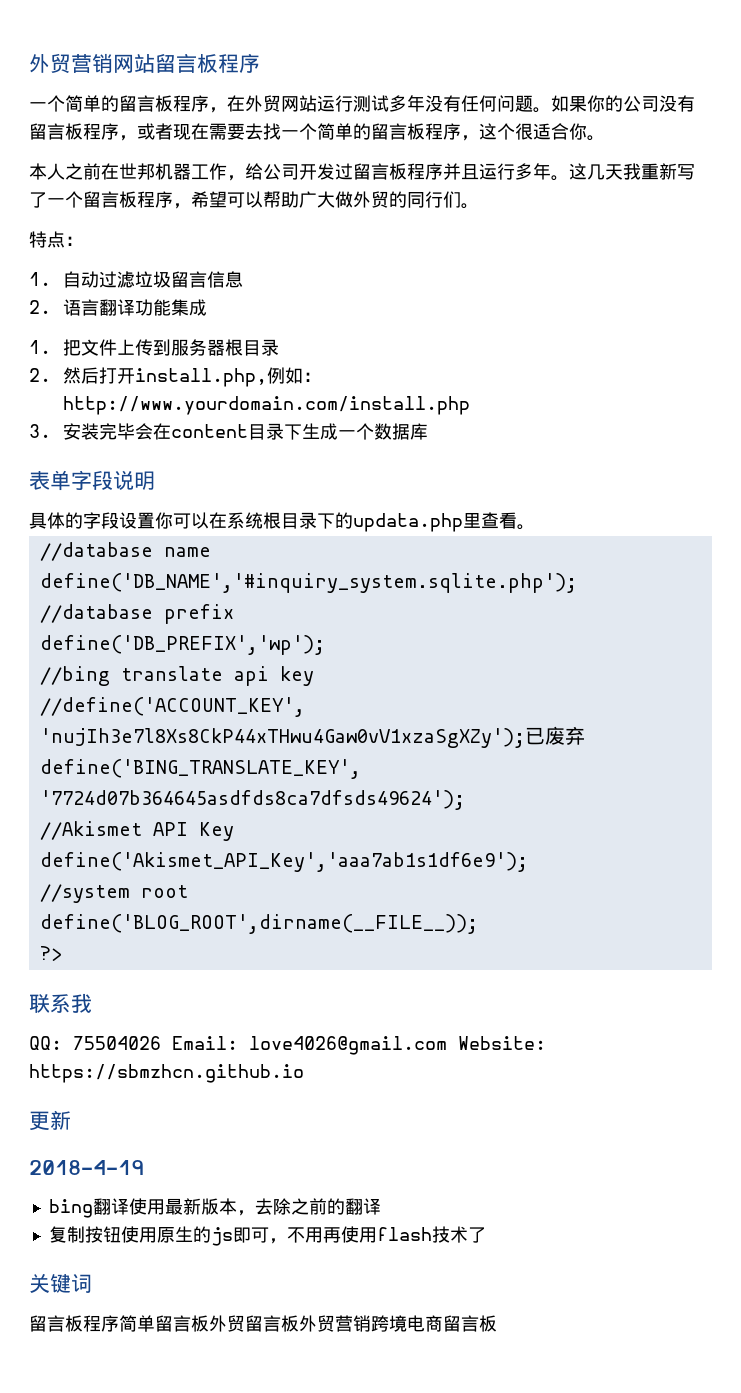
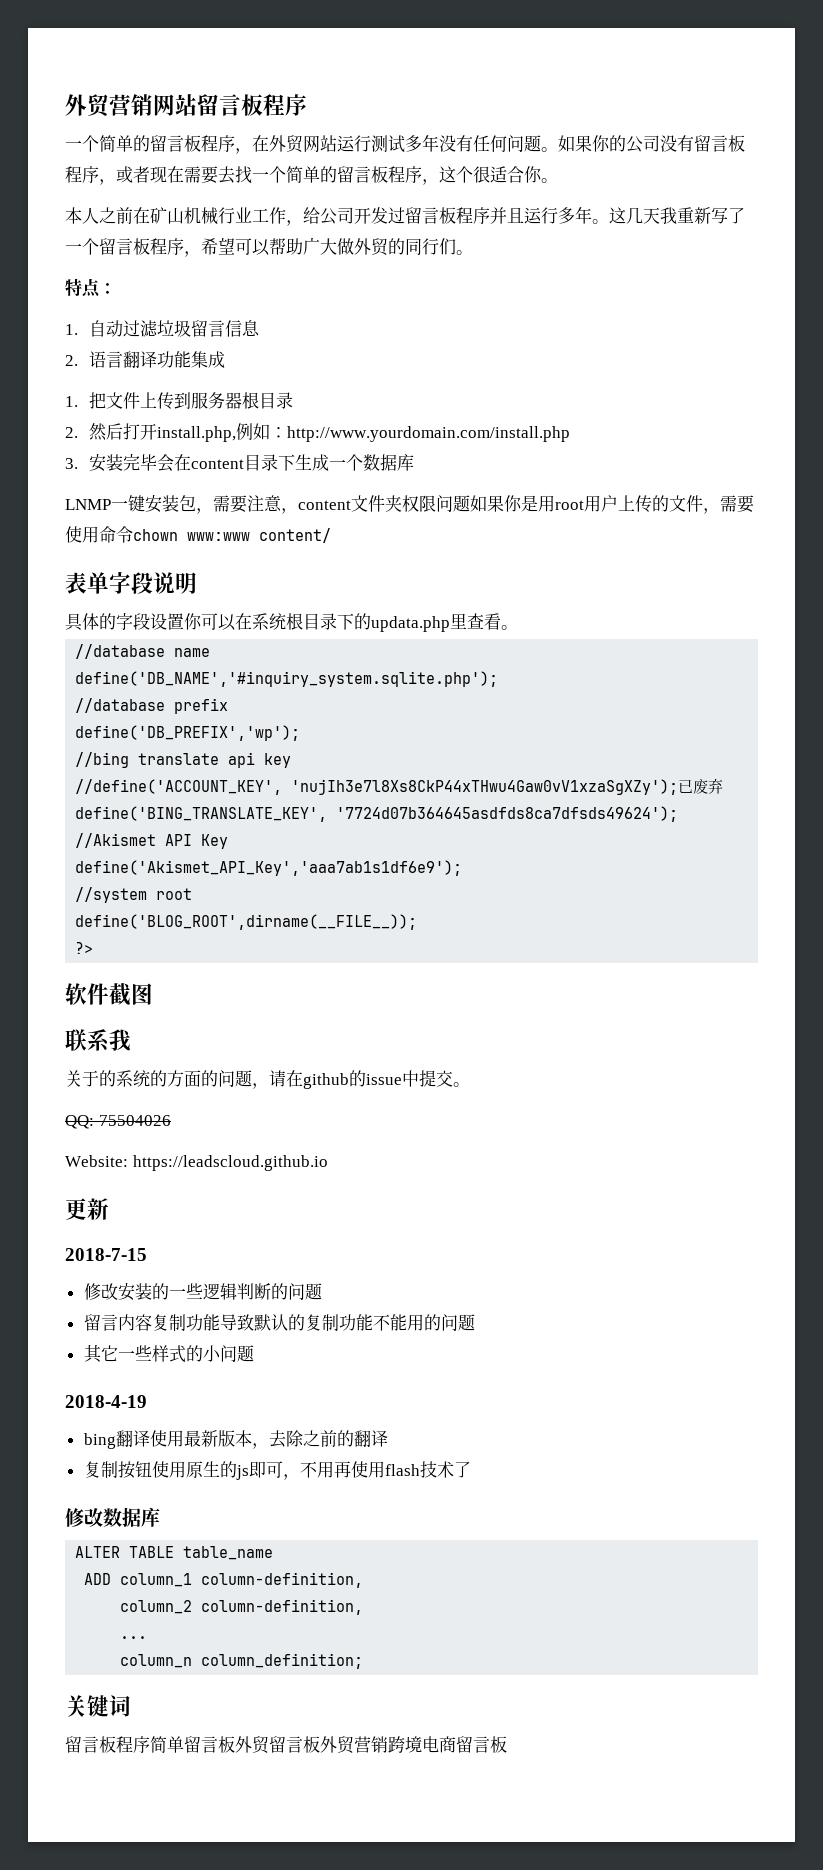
- 本人之前在世邦机器工作，给公司开发过留言板程序并且运行多年。
+ 本人之前在矿山机械行业工作，给公司开发过留言板程序并且运行多年。
+ LNMP一键安装包，需要注意，content文件夹权限问题如果你是用root用户上传的文件，需要使用命令chown www:www content/
+ 软件截图
- QQ: 75504026 Email: love4026@gmail.com Website: https://sbmzhcn.github.io
+ 关于的系统的方面的问题，请在github的issue中提交。
+ QQ: 75504026
+ Website: https://leadscloud.github.io
  更新
+ 2018-7-15
+ 修改安装的一些逻辑判断的问题
+ 留言内容复制功能导致默认的复制功能不能用的问题
+ 其它一些样式的小问题
+ 修改数据库
+ ALTER TABLE table_name
+ ADD column_1 column-definition,
+ column_2 column-definition,
+ ...
+ column_n column_definition;

